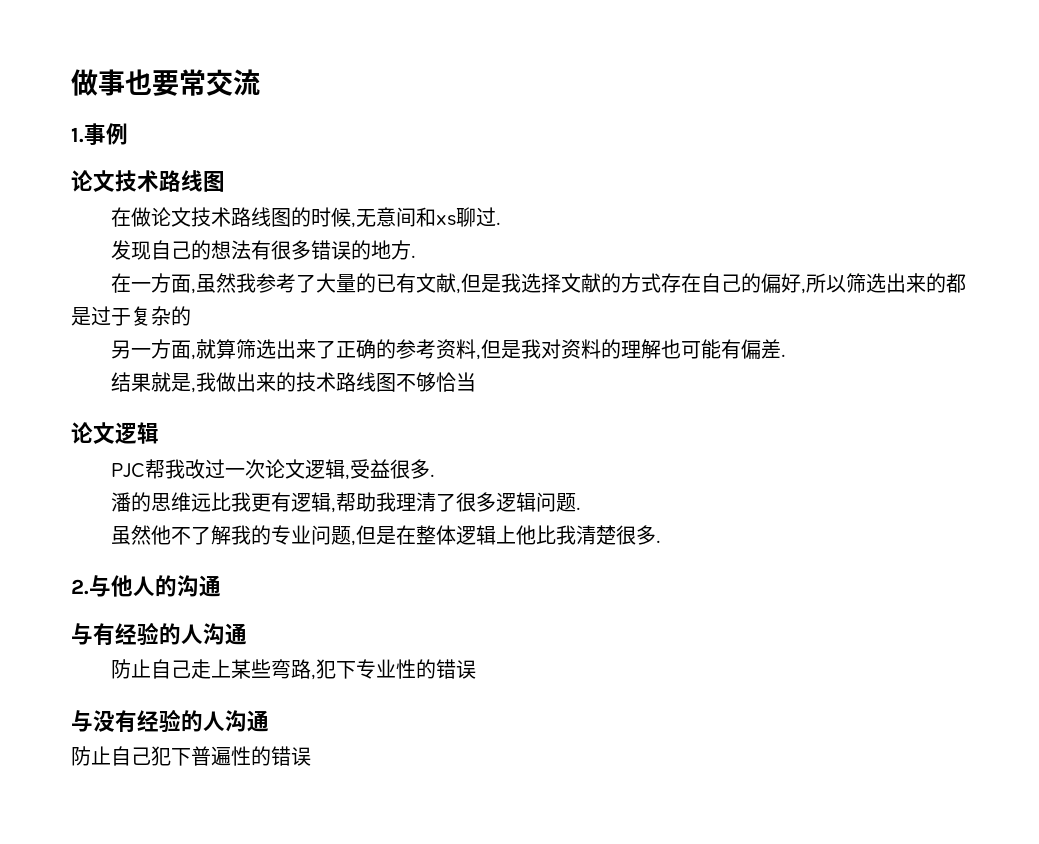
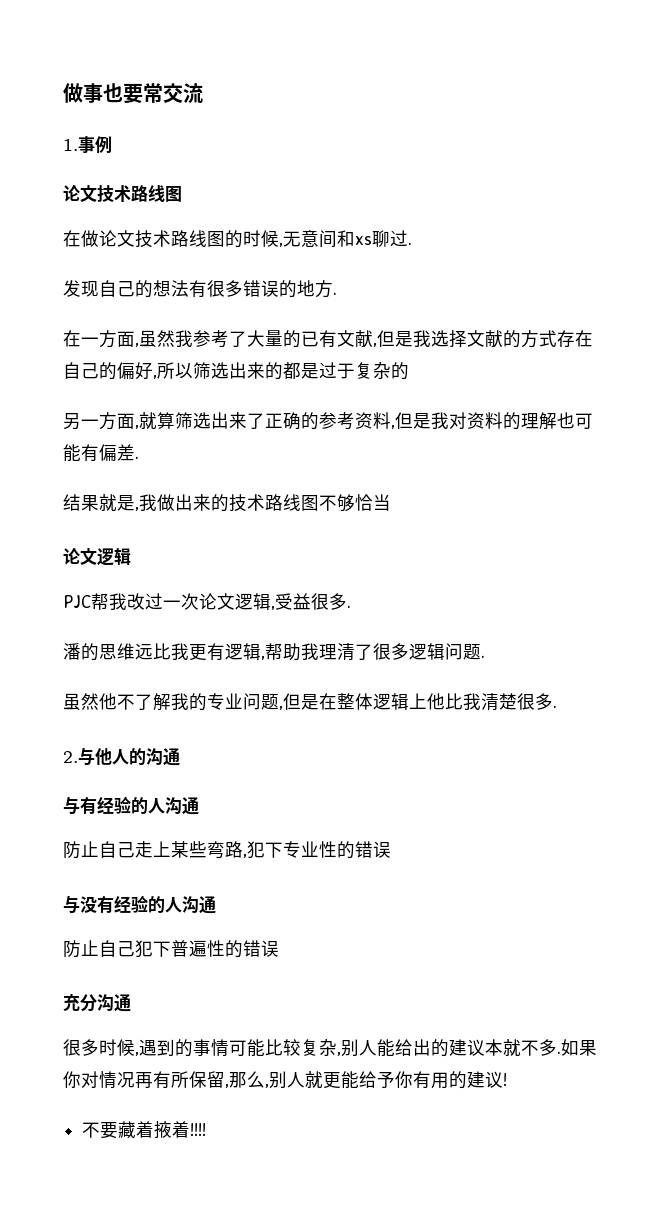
+ 充分沟通
+ 很多时候,遇到的事情可能比较复杂,别人能给出的建议本就不多.如果你对情况再有所保留,那么,别人就更能给予你有用的建议!
+ 不要藏着掖着!!!!

